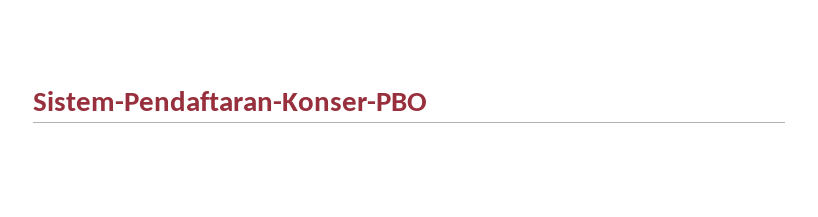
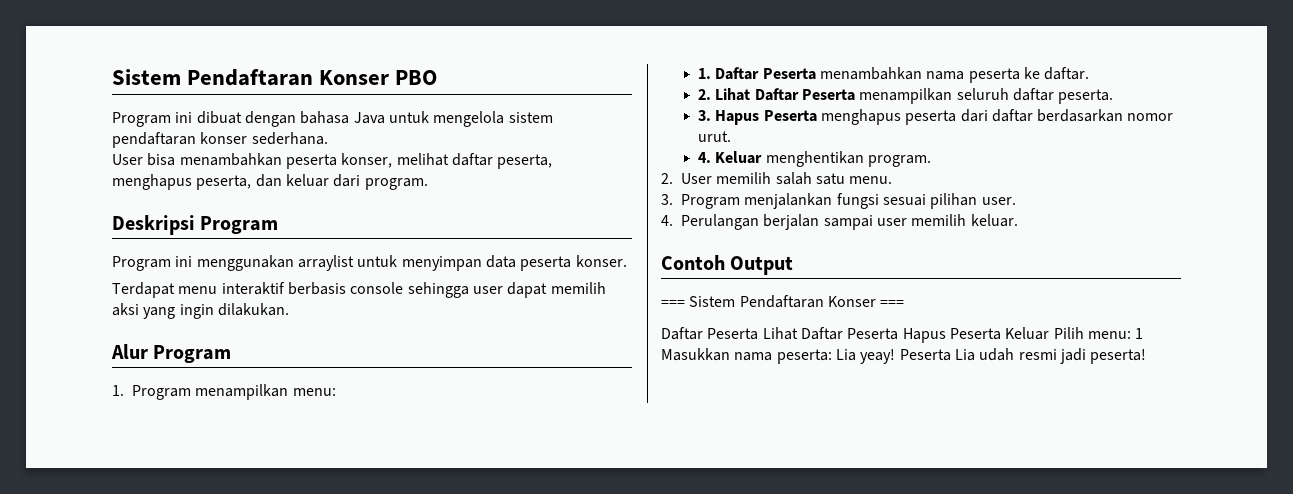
- Sistem-Pendaftaran-Konser-PBO
+ Sistem Pendaftaran Konser PBO
+ Program ini dibuat dengan bahasa Java untuk mengelola sistem pendaftaran konser sederhana.
+ User bisa menambahkan peserta konser, melihat daftar peserta, menghapus peserta, dan keluar dari program.
+ Deskripsi Program
+ Program ini menggunakan arraylist untuk menyimpan data peserta konser.
+ Terdapat menu interaktif berbasis console sehingga user dapat memilih aksi yang ingin dilakukan.
+ Alur Program
+ 1. Program menampilkan menu:
+ 1. Daftar Peserta menambahkan nama peserta ke daftar.
+ 2. Lihat Daftar Peserta menampilkan seluruh daftar peserta.
+ 3. Hapus Peserta menghapus peserta dari daftar berdasarkan nomor urut.
+ 4. Keluar menghentikan program.
+ 2. User memilih salah satu menu.
+ 3. Program menjalankan fungsi sesuai pilihan user.
+ 4. Perulangan berjalan sampai user memilih keluar.
+ Contoh Output
+ === Sistem Pendaftaran Konser ===
+ Daftar Peserta Lihat Daftar Peserta Hapus Peserta Keluar Pilih menu: 1 Masukkan nama peserta: Lia yeay! Peserta Lia udah resmi jadi peserta!

